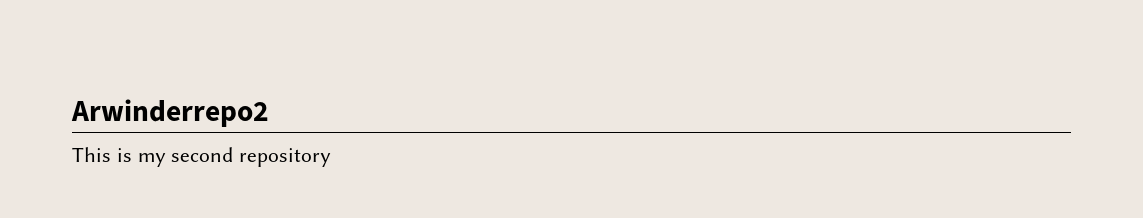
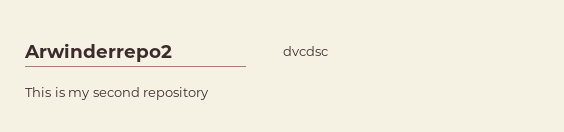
- This is my second repository
+ This is my second repository dvcdsc

